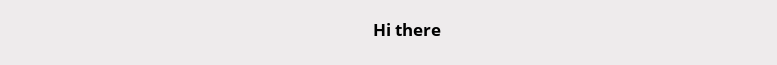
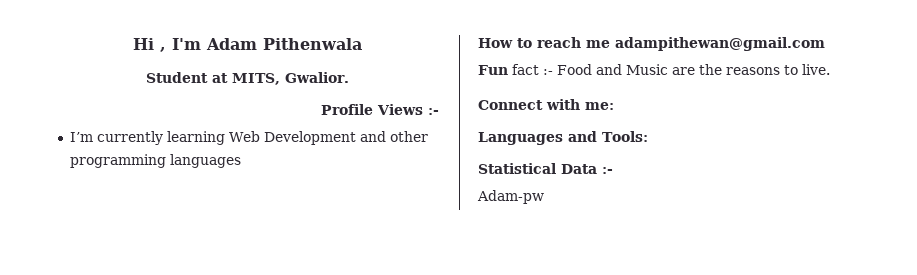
- Hi there
+ Hi , I'm Adam Pithenwala
+ Student at MITS, Gwalior.
+ Profile Views :-
+ I’m currently learning Web Development and other programming languages
+ How to reach me adampithewan@gmail.com
+ Fun fact :- Food and Music are the reasons to live.
+ Connect with me:
+ Languages and Tools:
+ Statistical Data :-
+ Adam-pw

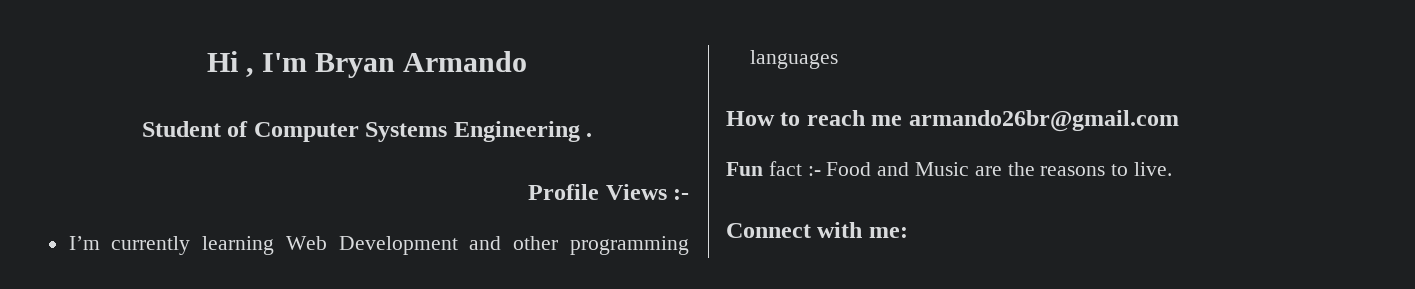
- Hi , I'm Adam Pithenwala
+ Hi , I'm Bryan Armando
- Student at MITS, Gwalior.
+ Student of Computer Systems Engineering .
- How to reach me adampithewan@gmail.com
+ How to reach me armando26br@gmail.com
- Languages and Tools:
- Statistical Data :-
- Adam-pw

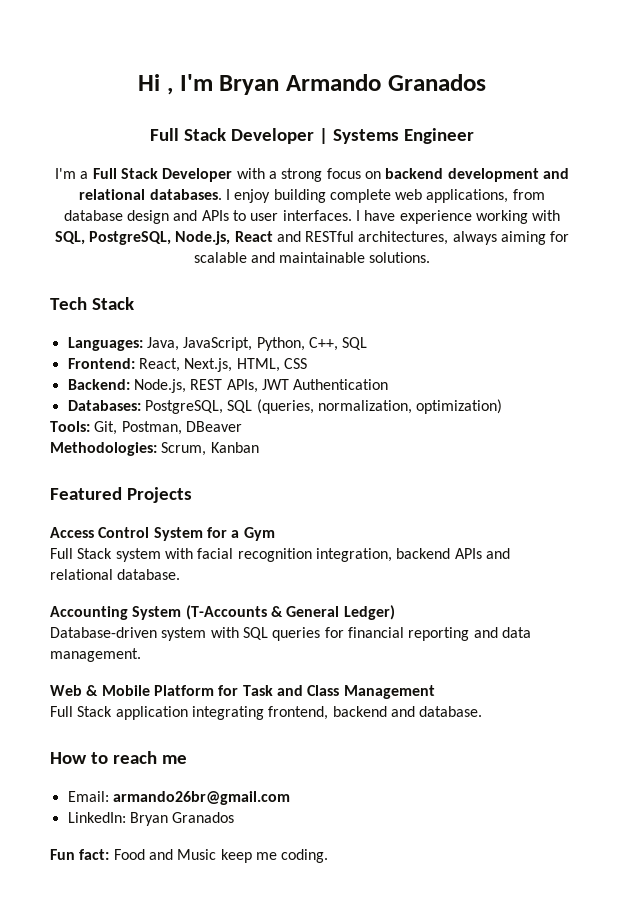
- Hi , I'm Bryan Armando
- Student of Computer Systems Engineering .
- Profile Views :-
- I’m currently learning Web Development and other programming languages
+ Hi , I'm Bryan Armando Granados
+ Full Stack Developer | Systems Engineer
+ I'm a Full Stack Developer with a strong focus on backend development and relational databases. I enjoy building complete web applications, from database design and APIs to user interfaces. I have experience working with SQL, PostgreSQL, Node.js, React and RESTful architectures, always aiming for scalable and maintainable solutions.
+ Tech Stack
+ Languages: Java, JavaScript, Python, C++, SQL
+ Frontend: React, Next.js, HTML, CSS
+ Backend: Node.js, REST APIs, JWT Authentication
+ Databases: PostgreSQL, SQL (queries, normalization, optimization)
+ Tools: Git, Postman, DBeaver
+ Methodologies: Scrum, Kanban
+ Featured Projects
+ Access Control System for a Gym
+ Full Stack system with facial recognition integration, backend APIs and relational database.
+ Accounting System (T-Accounts & General Ledger)
+ Database-driven system with SQL queries for financial reporting and data management.
+ Web & Mobile Platform for Task and Class Management
+ Full Stack application integrating frontend, backend and database.
- How to reach me armando26br@gmail.com
+ How to reach me
+ Email: armando26br@gmail.com
+ LinkedIn: Bryan Granados
- Fun fact :- Food and Music are the reasons to live.
- Connect with me:
+ Fun fact: Food and Music keep me coding.

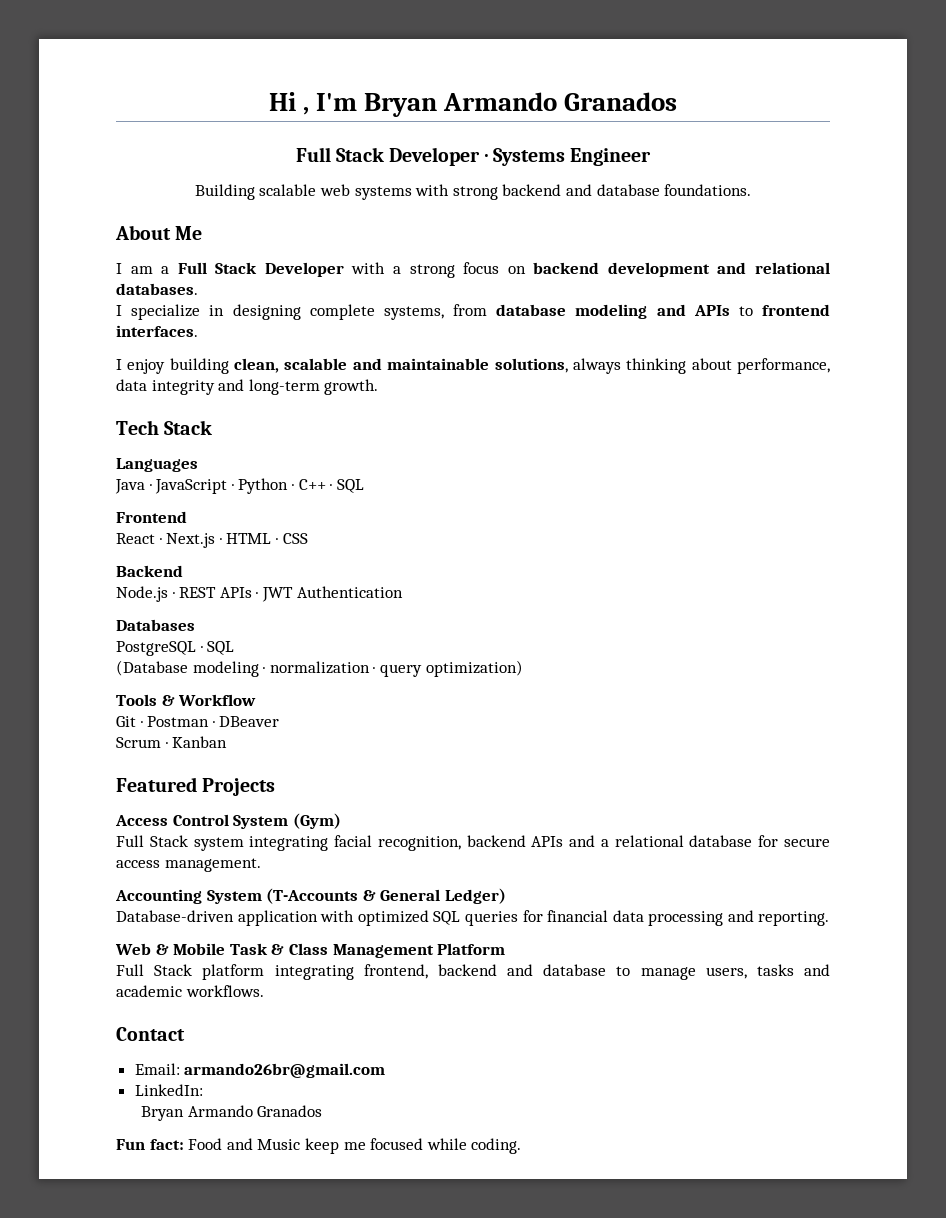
- Full Stack Developer | Systems Engineer
+ Full Stack Developer · Systems Engineer
- I'm a Full Stack Developer with a strong focus on backend development and relational databases. I enjoy building complete web applications, from database design and APIs to user interfaces. I have experience working with SQL, PostgreSQL, Node.js, React and RESTful architectures, always aiming for scalable and maintainable solutions.
+ Building scalable web systems with strong backend and database foundations.
+ About Me
+ I am a Full Stack Developer with a strong focus on backend development and relational databases.
+ I specialize in designing complete systems, from database modeling and APIs to frontend interfaces.
+ I enjoy building clean, scalable and maintainable solutions, always thinking about performance, data integrity and long-term growth.
  Tech Stack
- Languages: Java, JavaScript, Python, C++, SQL
- Frontend: React, Next.js, HTML, CSS
- Backend: Node.js, REST APIs, JWT Authentication
- Databases: PostgreSQL, SQL (queries, normalization, optimization)
- Tools: Git, Postman, DBeaver
+ Languages
+ Java · JavaScript · Python · C++ · SQL
+ Frontend
+ React · Next.js · HTML · CSS
+ Backend
+ Node.js · REST APIs · JWT Authentication
+ Databases
+ PostgreSQL · SQL
+ (Database modeling · normalization · query optimization)
+ Tools & Workflow
+ Git · Postman · DBeaver
- Methodologies: Scrum, Kanban
+ Scrum · Kanban
- Access Control System for a Gym
+ Access Control System (Gym)
- Full Stack system with facial recognition integration, backend APIs and relational database.
+ Full Stack system integrating facial recognition, backend APIs and a relational database for secure access management.
- Database-driven system with SQL queries for financial reporting and data management.
+ Database-driven application with optimized SQL queries for financial data processing and reporting.
- Web & Mobile Platform for Task and Class Management
- Full Stack application integrating frontend, backend and database.
- How to reach me
+ Web & Mobile Task & Class Management Platform
+ Full Stack platform integrating frontend, backend and database to manage users, tasks and academic workflows.
+ Contact
- LinkedIn: Bryan Granados
+ LinkedIn:
+ Bryan Armando Granados
- Fun fact: Food and Music keep me coding.
+ Fun fact: Food and Music keep me focused while coding.

